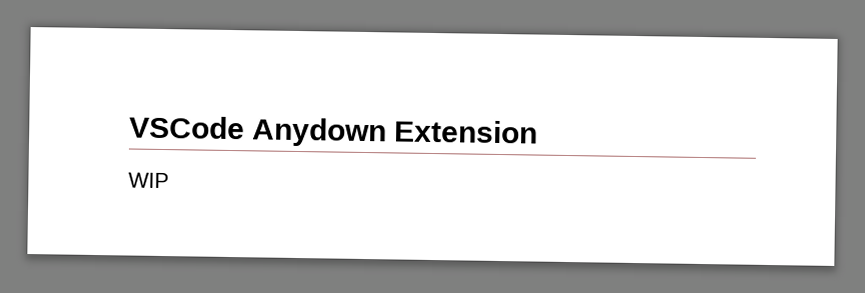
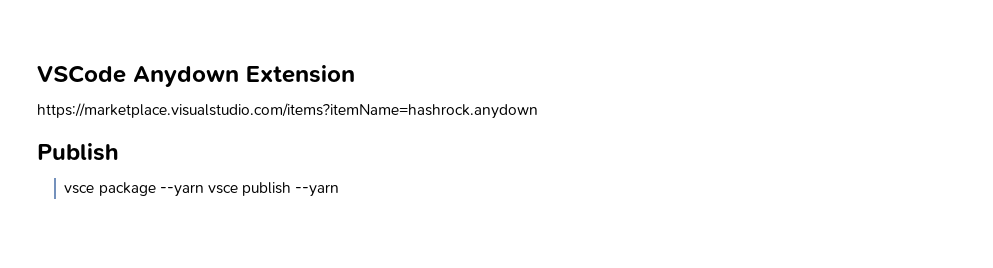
- WIP
+ https://marketplace.visualstudio.com/items?itemName=hashrock.anydown
+ Publish
+ vsce package --yarn vsce publish --yarn

